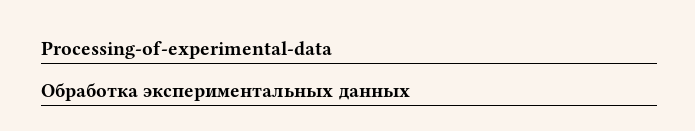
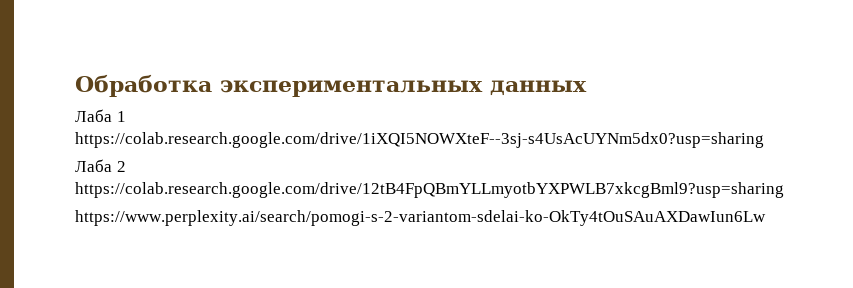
- Processing-of-experimental-data
+ Лаба 1 https://colab.research.google.com/drive/1iXQI5NOWXteF--3sj-s4UsAcUYNm5dx0?usp=sharing
+ Лаба 2 https://colab.research.google.com/drive/12tB4FpQBmYLLmyotbYXPWLB7xkcgBml9?usp=sharing
+ https://www.perplexity.ai/search/pomogi-s-2-variantom-sdelai-ko-OkTy4tOuSAuAXDawIun6Lw

